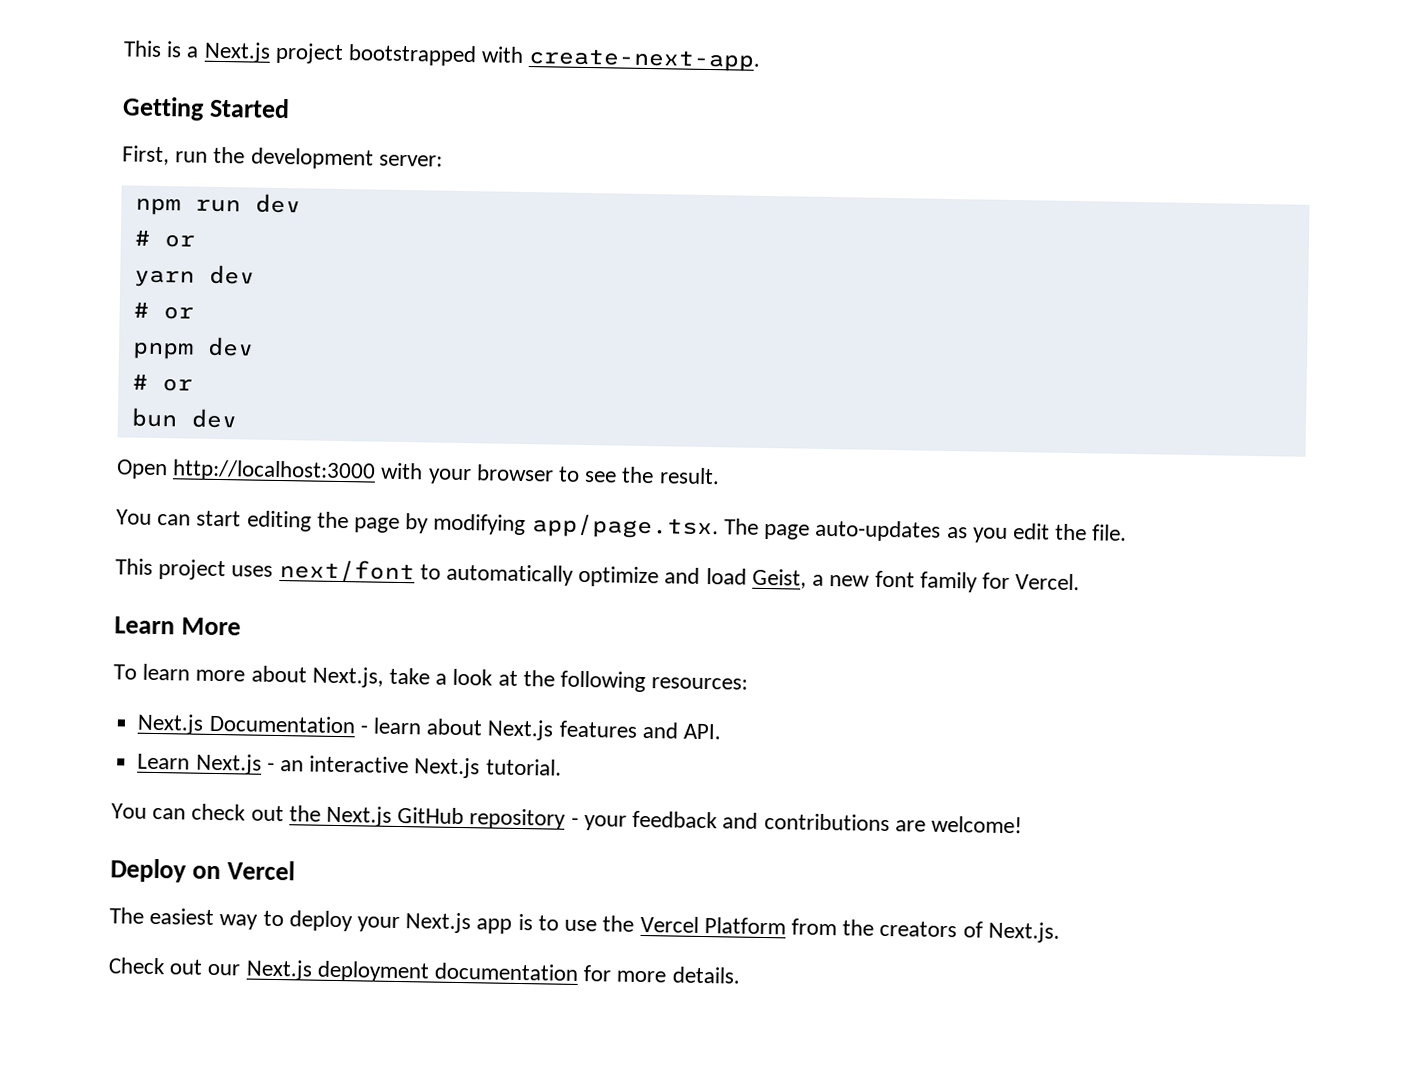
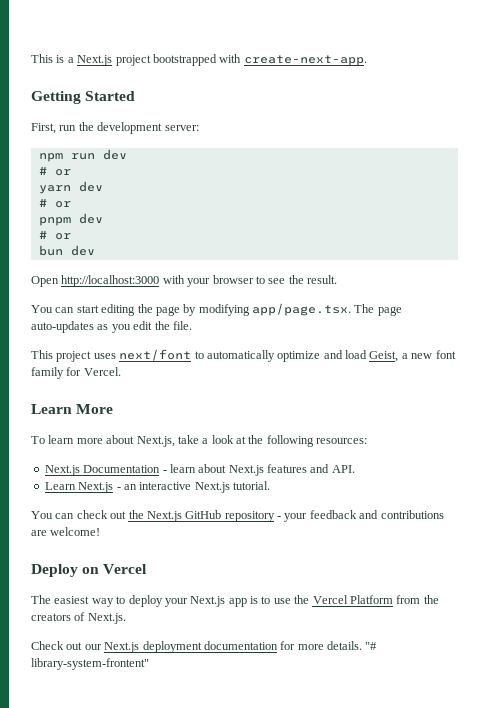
+ "# library-system-frontent"

